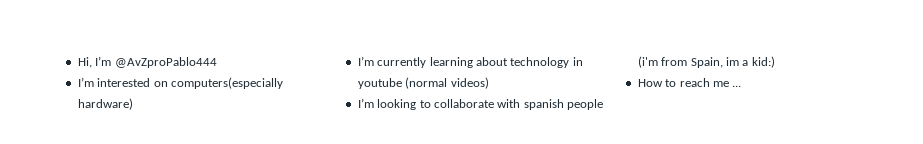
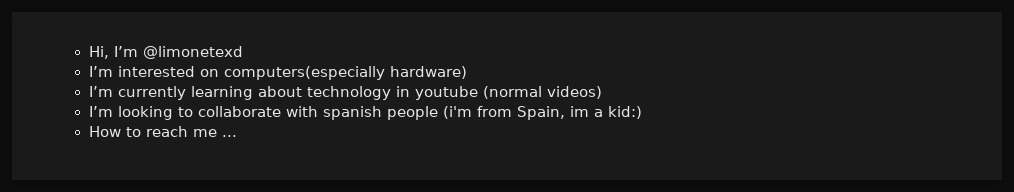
- Hi, I’m @AvZproPablo444
+ Hi, I’m @limonetexd

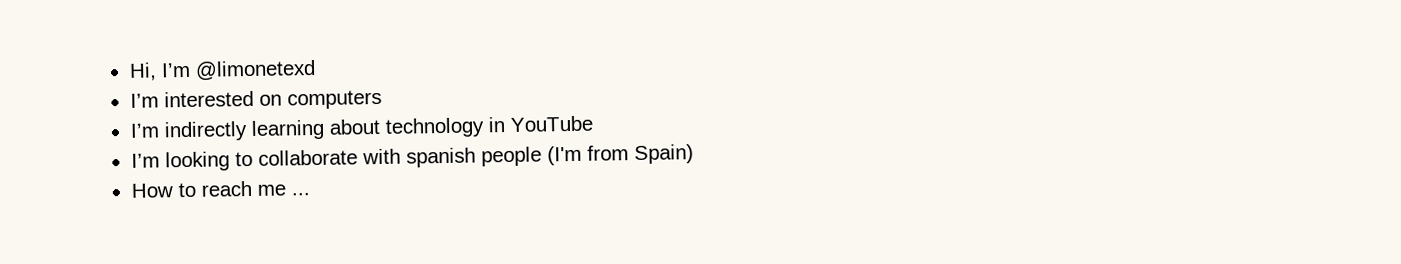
- I’m interested on computers(especially hardware)
- I’m currently learning about technology in youtube (normal videos)
+ I’m interested on computers
+ I’m indirectly learning about technology in YouTube
- I’m looking to collaborate with spanish people (i'm from Spain, im a kid:)
+ I’m looking to collaborate with spanish people (I'm from Spain)

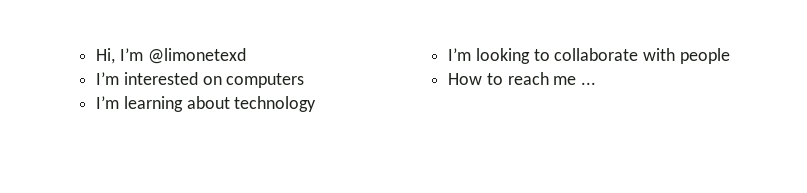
- I’m indirectly learning about technology in YouTube
+ I’m learning about technology
- I’m looking to collaborate with spanish people (I'm from Spain)
+ I’m looking to collaborate with people

